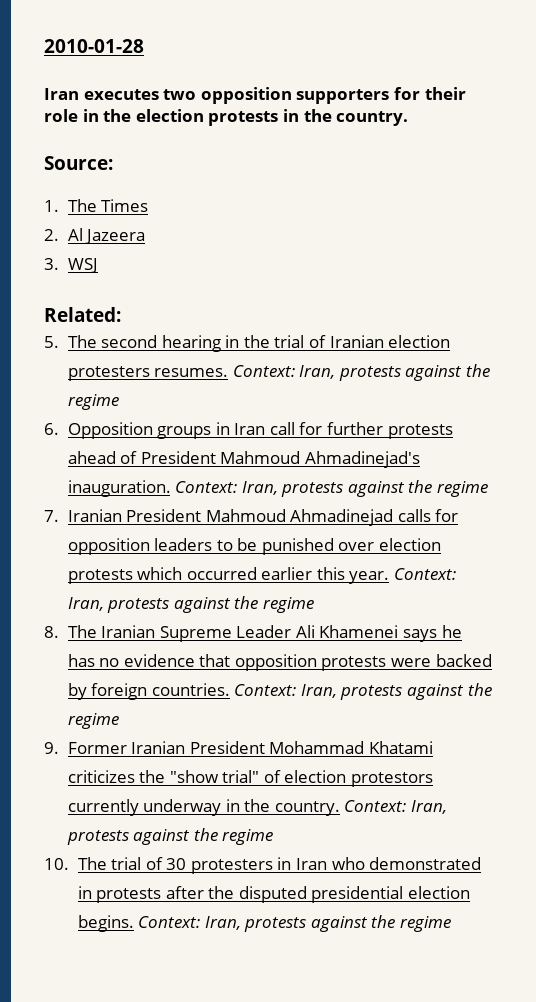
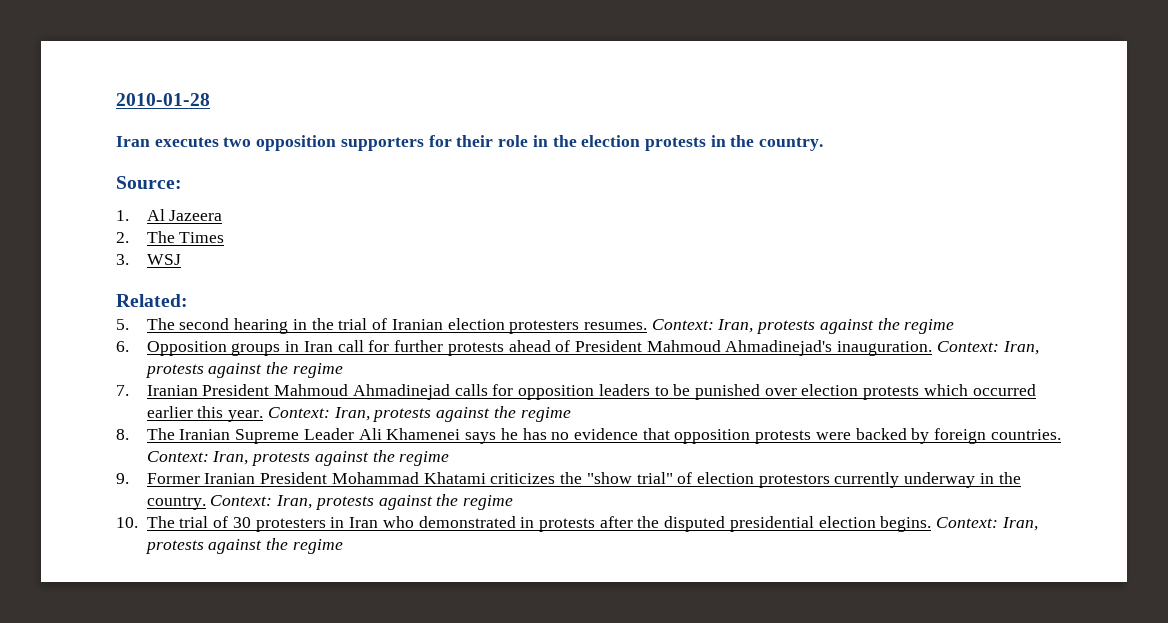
- 1. The Times
+ 1. Al Jazeera
+ 2. The Times
- 2. Al Jazeera

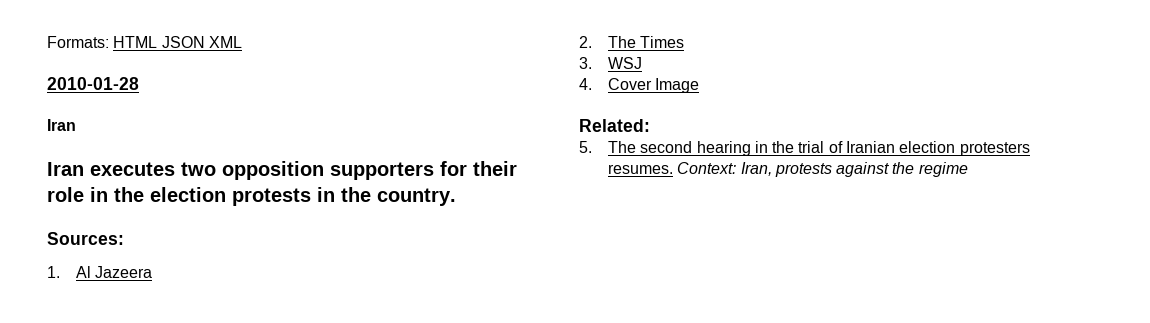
+ Formats: HTML JSON XML
  2010-01-28
+ Iran
- Source:
+ Sources:
+ 4. Cover Image
- 6. Opposition groups in Iran call for further protests ahead of President Mahmoud Ahmadinejad's inauguration. Context: Iran, protests against the regime
- 7. Iranian President Mahmoud Ahmadinejad calls for opposition leaders to be punished over election protests which occurred earlier this year. Context: Iran, protests against the regime
- 8. The Iranian Supreme Leader Ali Khamenei says he has no evidence that opposition protests were backed by foreign countries. Context: Iran, protests against the regime
- 9. Former Iranian President Mohammad Khatami criticizes the "show trial" of election protestors currently underway in the country. Context: Iran, protests against the regime
- 10. The trial of 30 protesters in Iran who demonstrated in protests after the disputed presidential election begins. Context: Iran, protests against the regime

